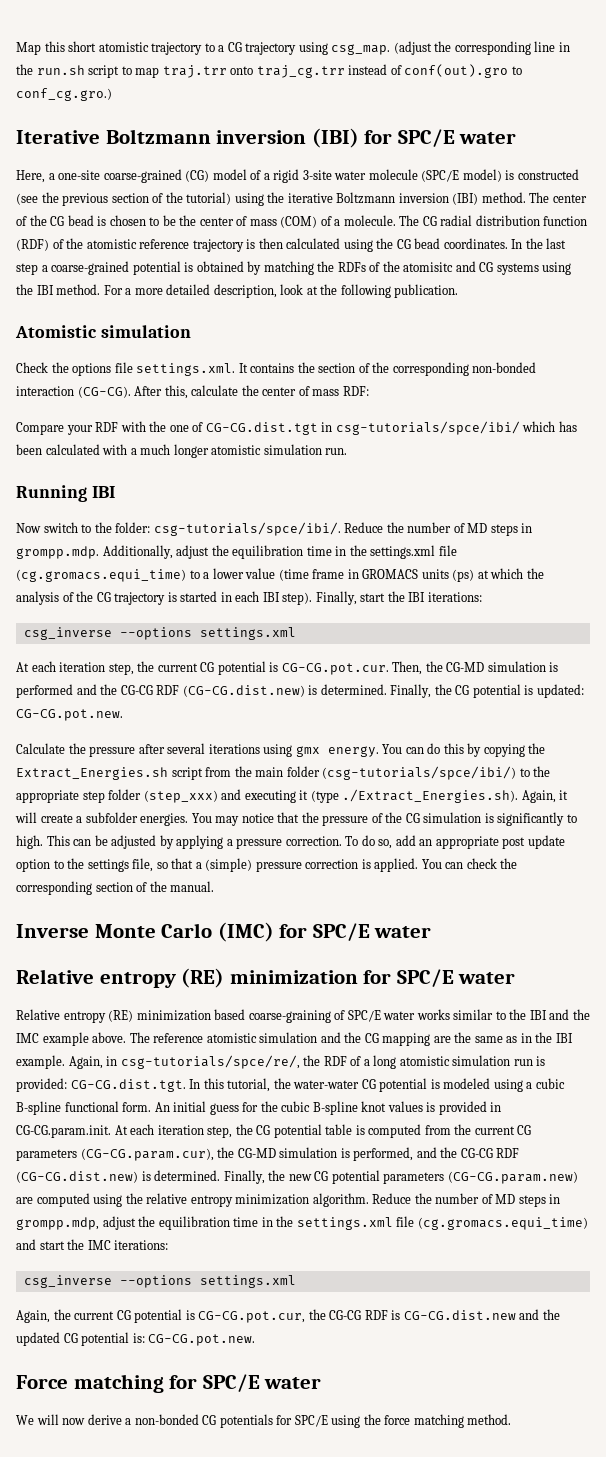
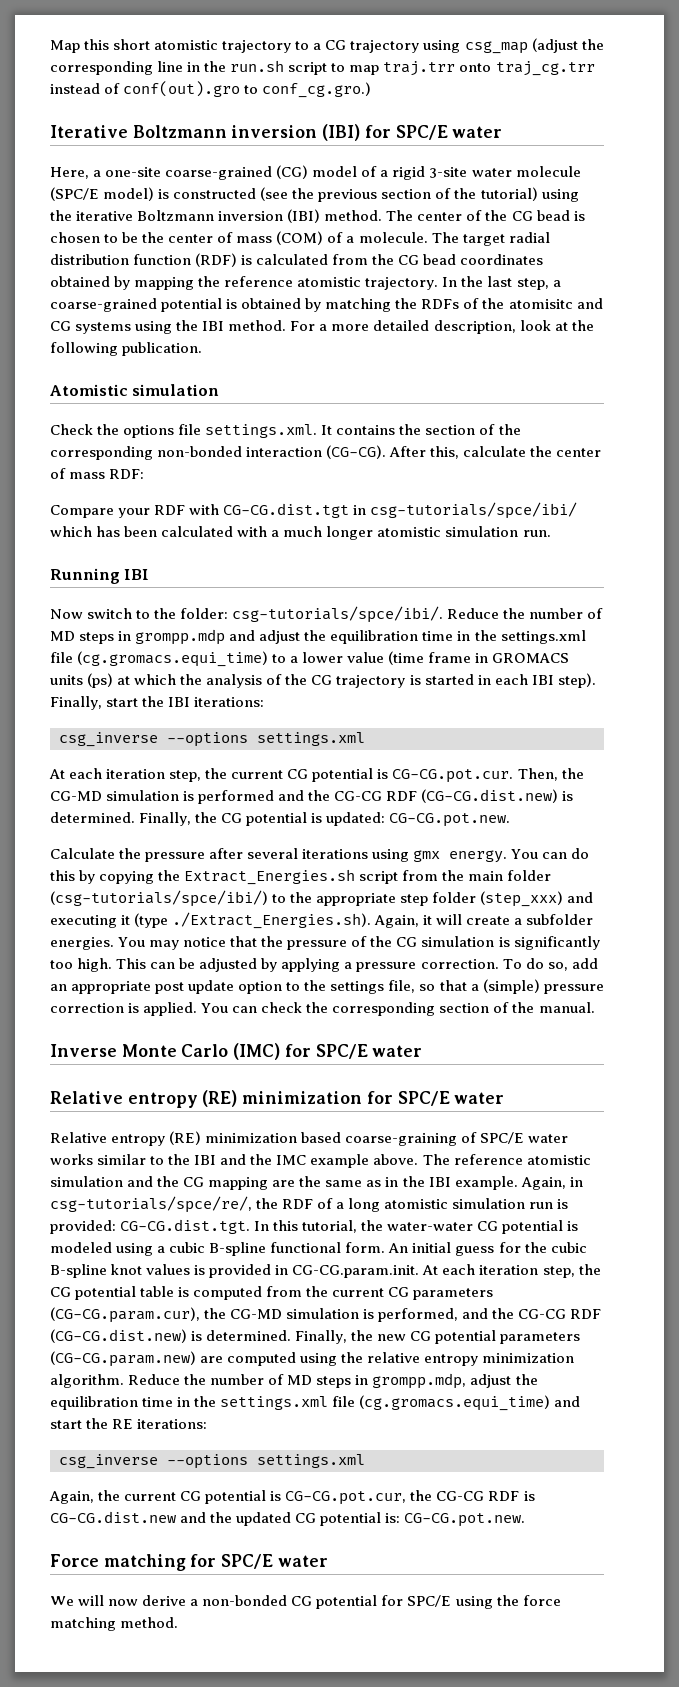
- Map this short atomistic trajectory to a CG trajectory using csg_map. (adjust the corresponding line in the run.sh script to map traj.trr onto traj_cg.trr instead of conf(out).gro to conf_cg.gro.)
+ Map this short atomistic trajectory to a CG trajectory using csg_map (adjust the corresponding line in the run.sh script to map traj.trr onto traj_cg.trr instead of conf(out).gro to conf_cg.gro.)
- The CG radial distribution function (RDF) of the atomistic reference trajectory is then calculated using the CG bead coordinates.
+ The target radial distribution function (RDF) is calculated from the CG bead coordinates obtained by mapping the reference atomistic trajectory.
- In the last step a coarse-grained potential is obtained by matching the RDFs of the atomisitc and CG systems using the IBI method.
+ In the last step, a coarse-grained potential is obtained by matching the RDFs of the atomisitc and CG systems using the IBI method.
- Compare your RDF with the one of CG-CG.dist.tgt in csg-tutorials/spce/ibi/ which has been calculated with a much longer atomistic simulation run.
+ Compare your RDF with CG-CG.dist.tgt in csg-tutorials/spce/ibi/ which has been calculated with a much longer atomistic simulation run.
- Reduce the number of MD steps in grompp.mdp. Additionally, adjust the equilibration time in the settings.xml file (cg.gromacs.equi_time) to a lower value (time frame in GROMACS units (ps) at which the analysis of the CG trajectory is started in each IBI step).
+ Reduce the number of MD steps in grompp.mdp and adjust the equilibration time in the settings.xml file (cg.gromacs.equi_time) to a lower value (time frame in GROMACS units (ps) at which the analysis of the CG trajectory is started in each IBI step).
- You may notice that the pressure of the CG simulation is significantly to high.
+ You may notice that the pressure of the CG simulation is significantly too high.
- Reduce the number of MD steps in grompp.mdp, adjust the equilibration time in the settings.xml file (cg.gromacs.equi_time) and start the IMC iterations:
+ Reduce the number of MD steps in grompp.mdp, adjust the equilibration time in the settings.xml file (cg.gromacs.equi_time) and start the RE iterations:
- We will now derive a non-bonded CG potentials for SPC/E using the force matching method.
+ We will now derive a non-bonded CG potential for SPC/E using the force matching method.

